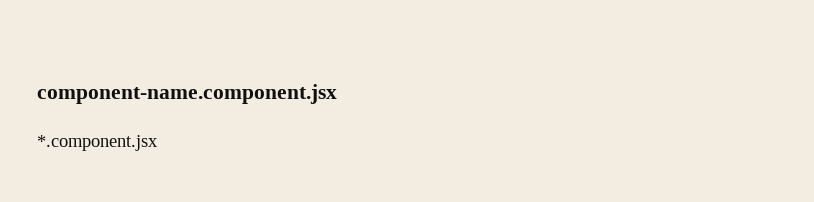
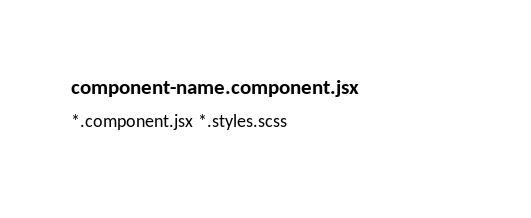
- *.component.jsx
+ *.component.jsx *.styles.scss

